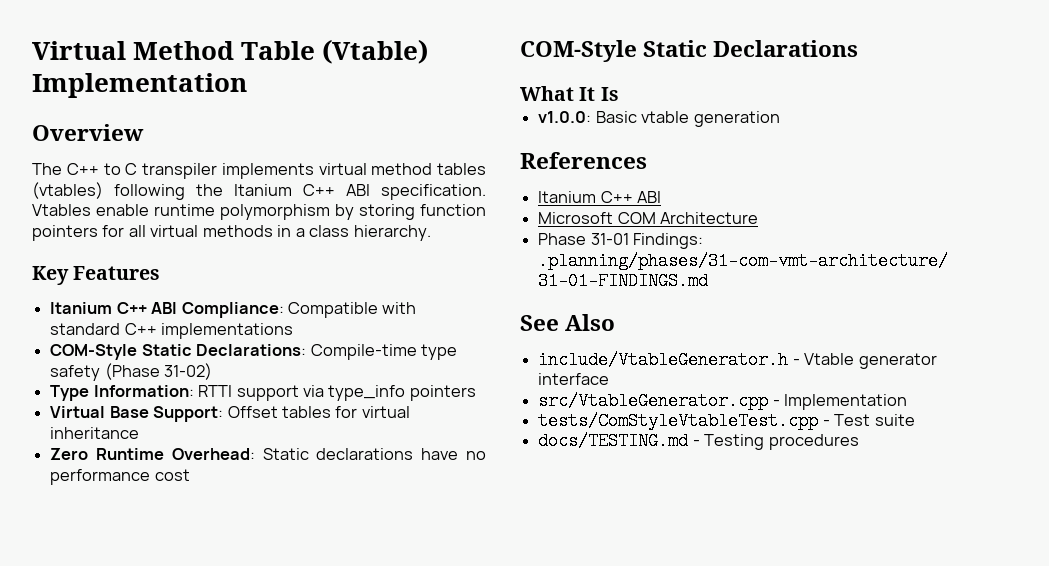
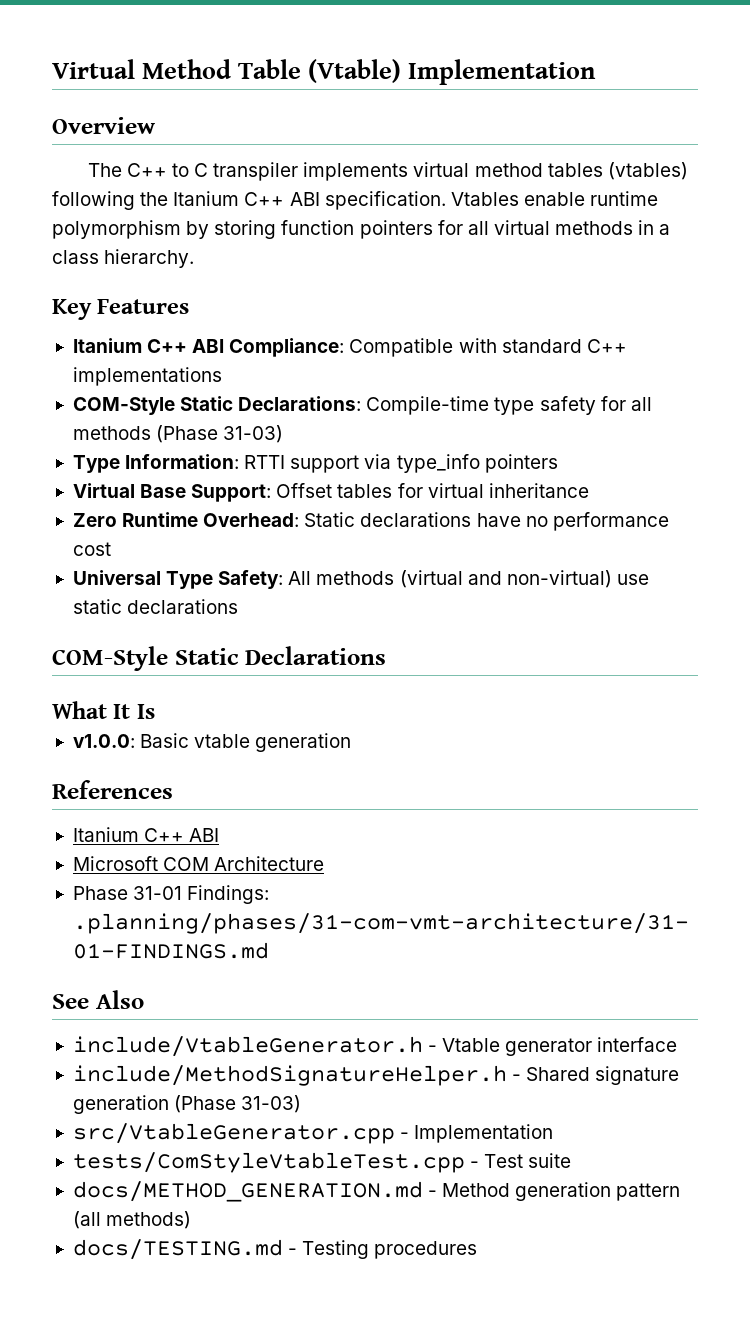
- COM-Style Static Declarations: Compile-time type safety (Phase 31-02)
+ COM-Style Static Declarations: Compile-time type safety for all methods (Phase 31-03)
+ Universal Type Safety: All methods (virtual and non-virtual) use static declarations
+ include/MethodSignatureHelper.h - Shared signature generation (Phase 31-03)
+ docs/METHOD_GENERATION.md - Method generation pattern (all methods)

